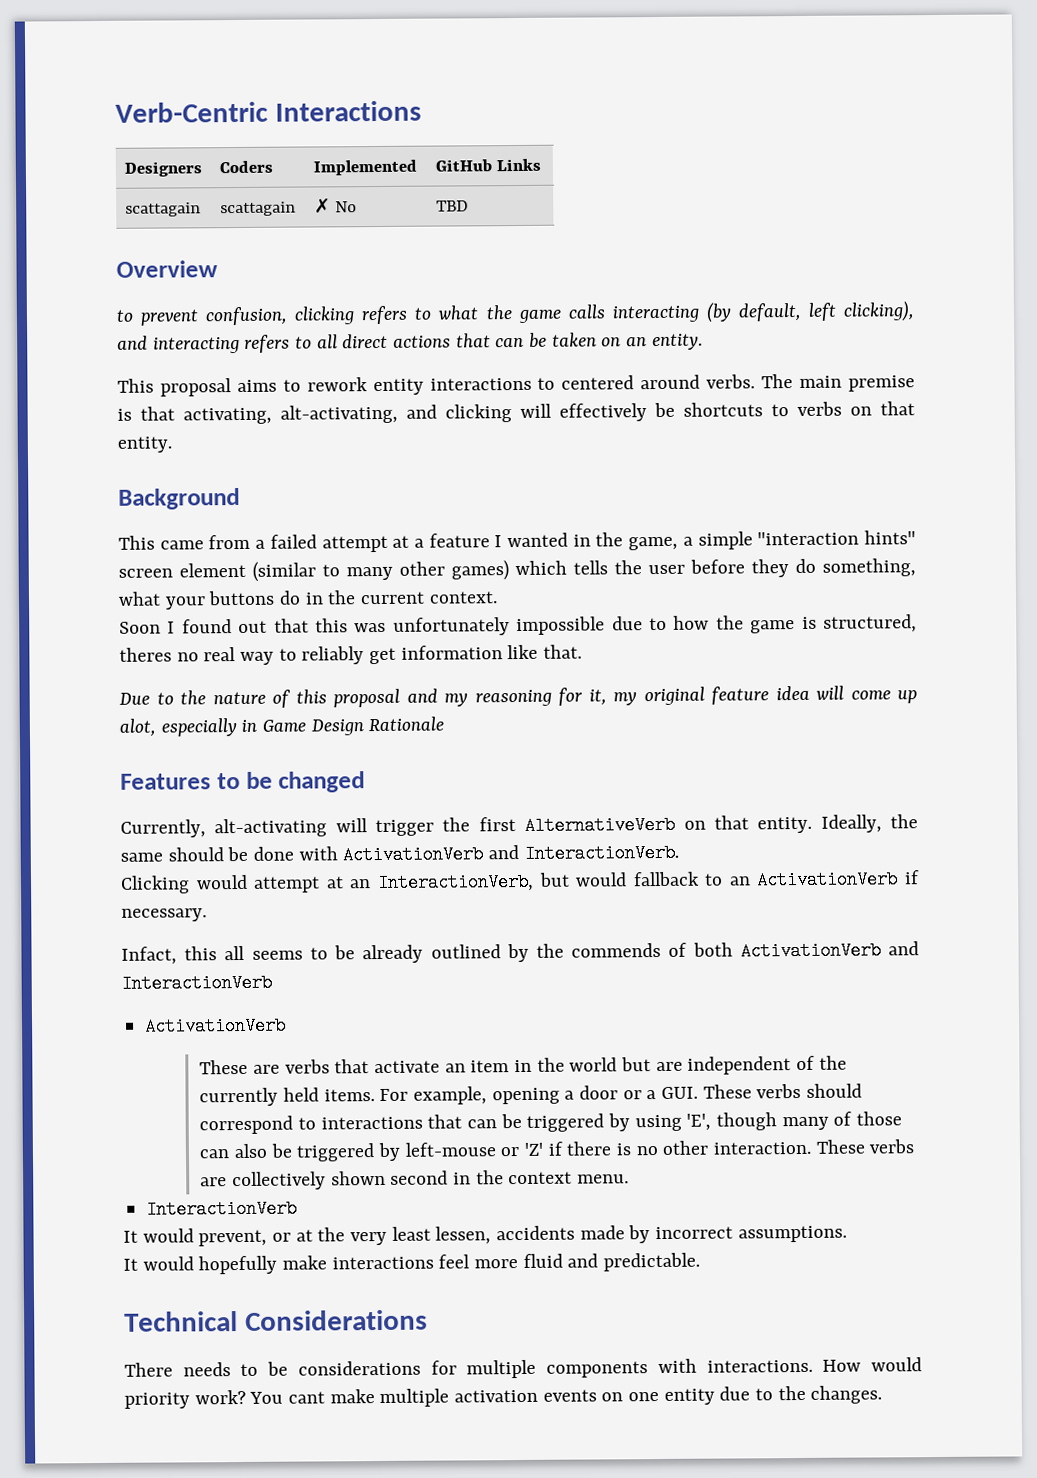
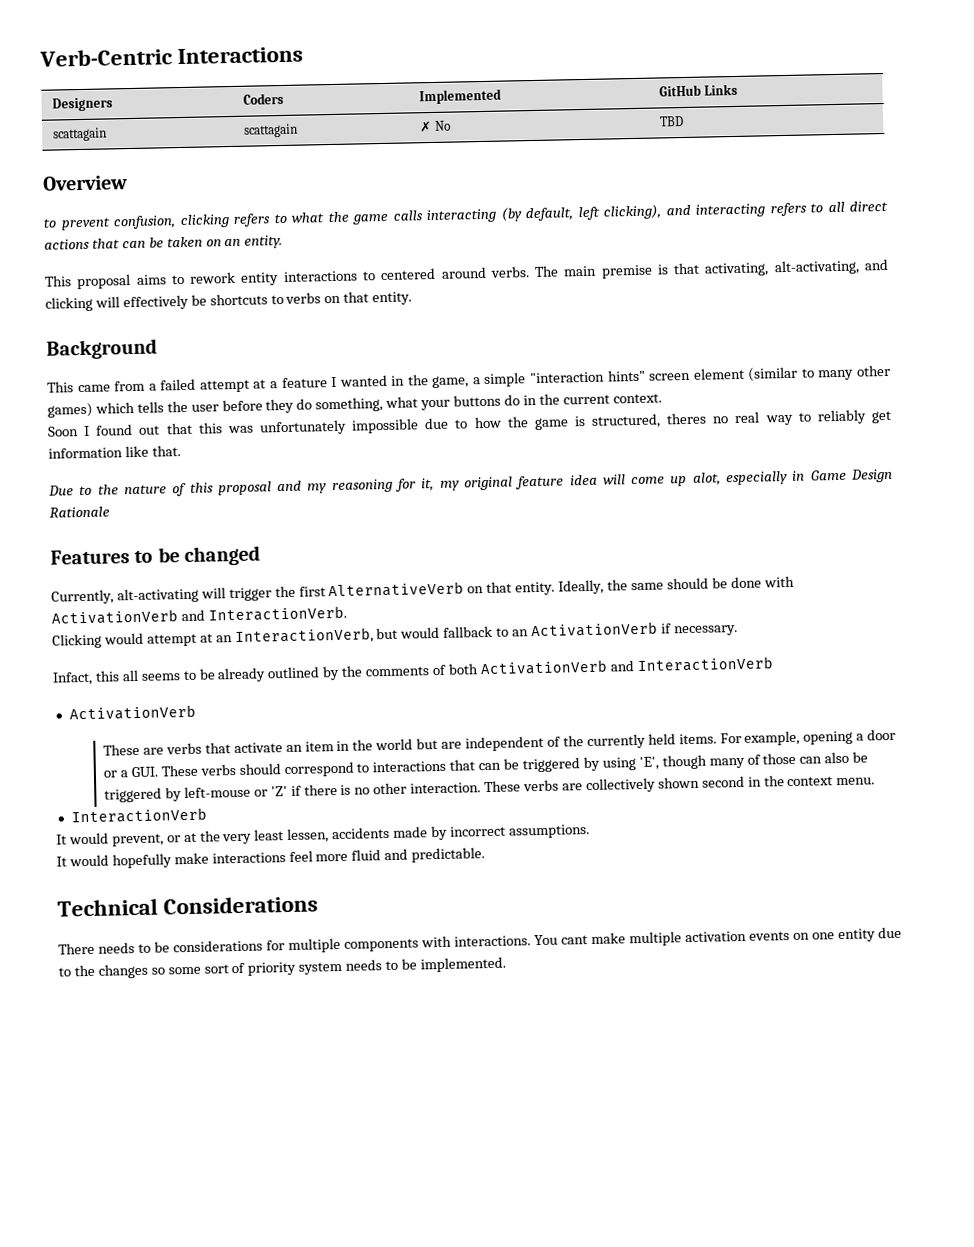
- Infact, this all seems to be already outlined by the commends of both ActivationVerb and InteractionVerb
+ Infact, this all seems to be already outlined by the comments of both ActivationVerb and InteractionVerb
- How would priority work?
- You cant make multiple activation events on one entity due to the changes.
+ You cant make multiple activation events on one entity due to the changes so some sort of priority system needs to be implemented.

